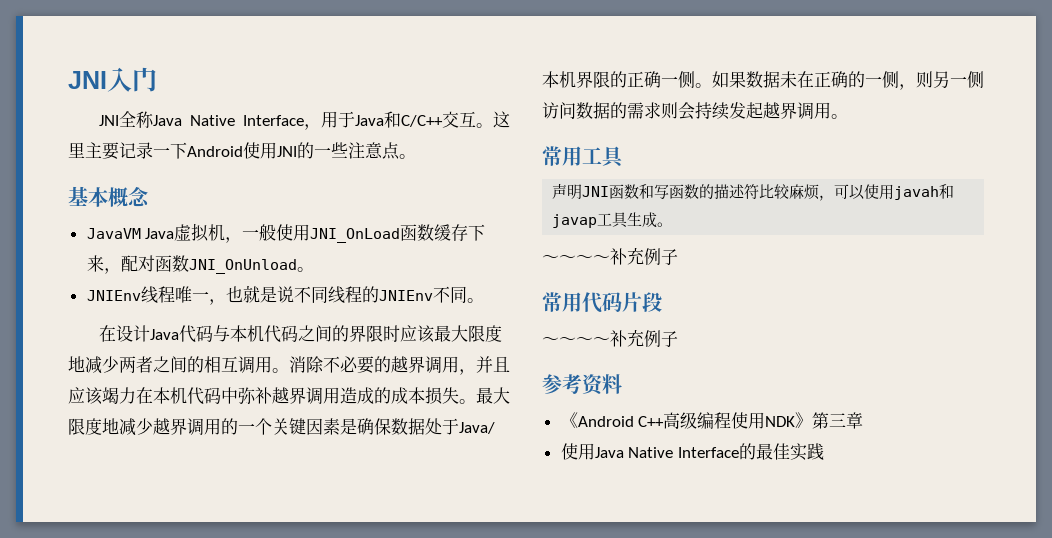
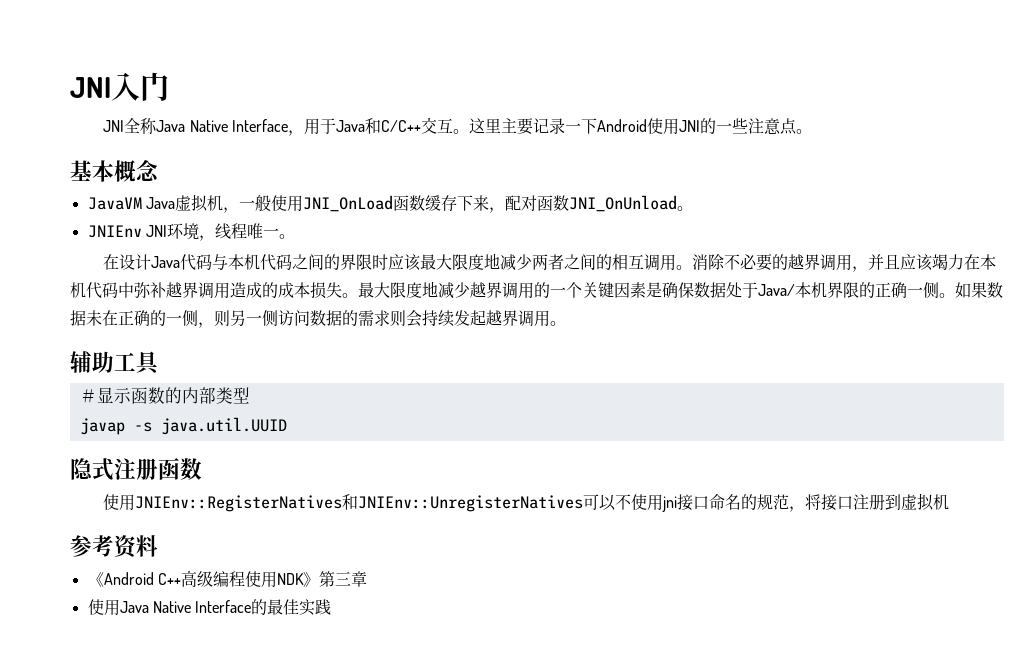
- JNIEnv线程唯一，也就是说不同线程的JNIEnv不同。
+ JNIEnv JNI环境，线程唯一。
- 常用工具
+ 辅助工具
- 声明JNI函数和写函数的描述符比较麻烦，可以使用javah和javap工具生成。
- ～～～～补充例子
- 常用代码片段
- ～～～～补充例子
+ ＃显示函数的内部类型
+ javap -s java.util.UUID
+ 隐式注册函数
+ 使用JNIEnv::RegisterNatives和JNIEnv::UnregisterNatives可以不使用jni接口命名的规范，将接口注册到虚拟机

